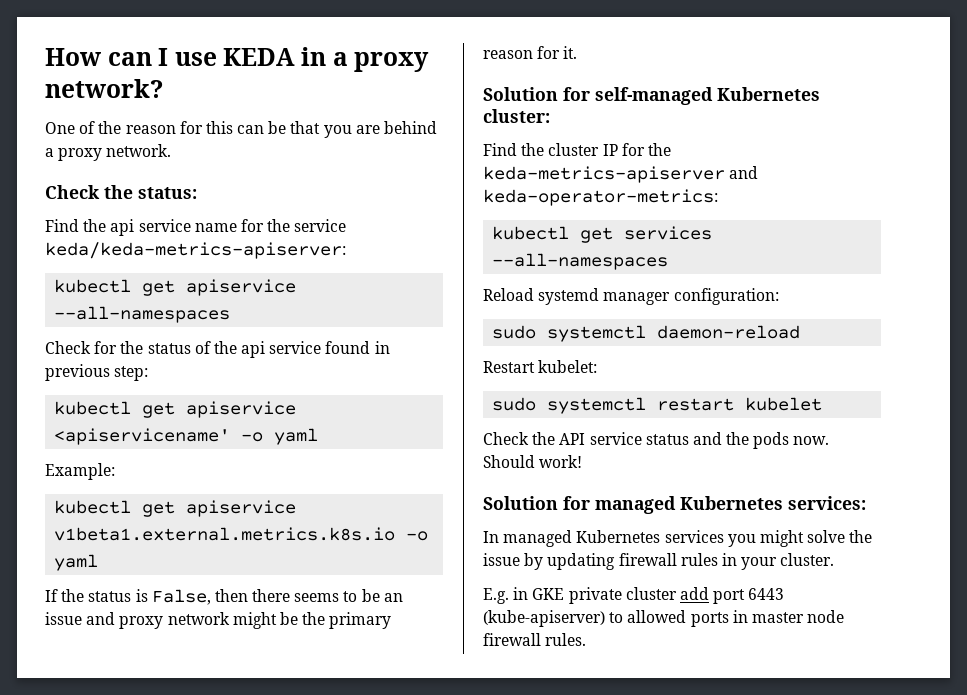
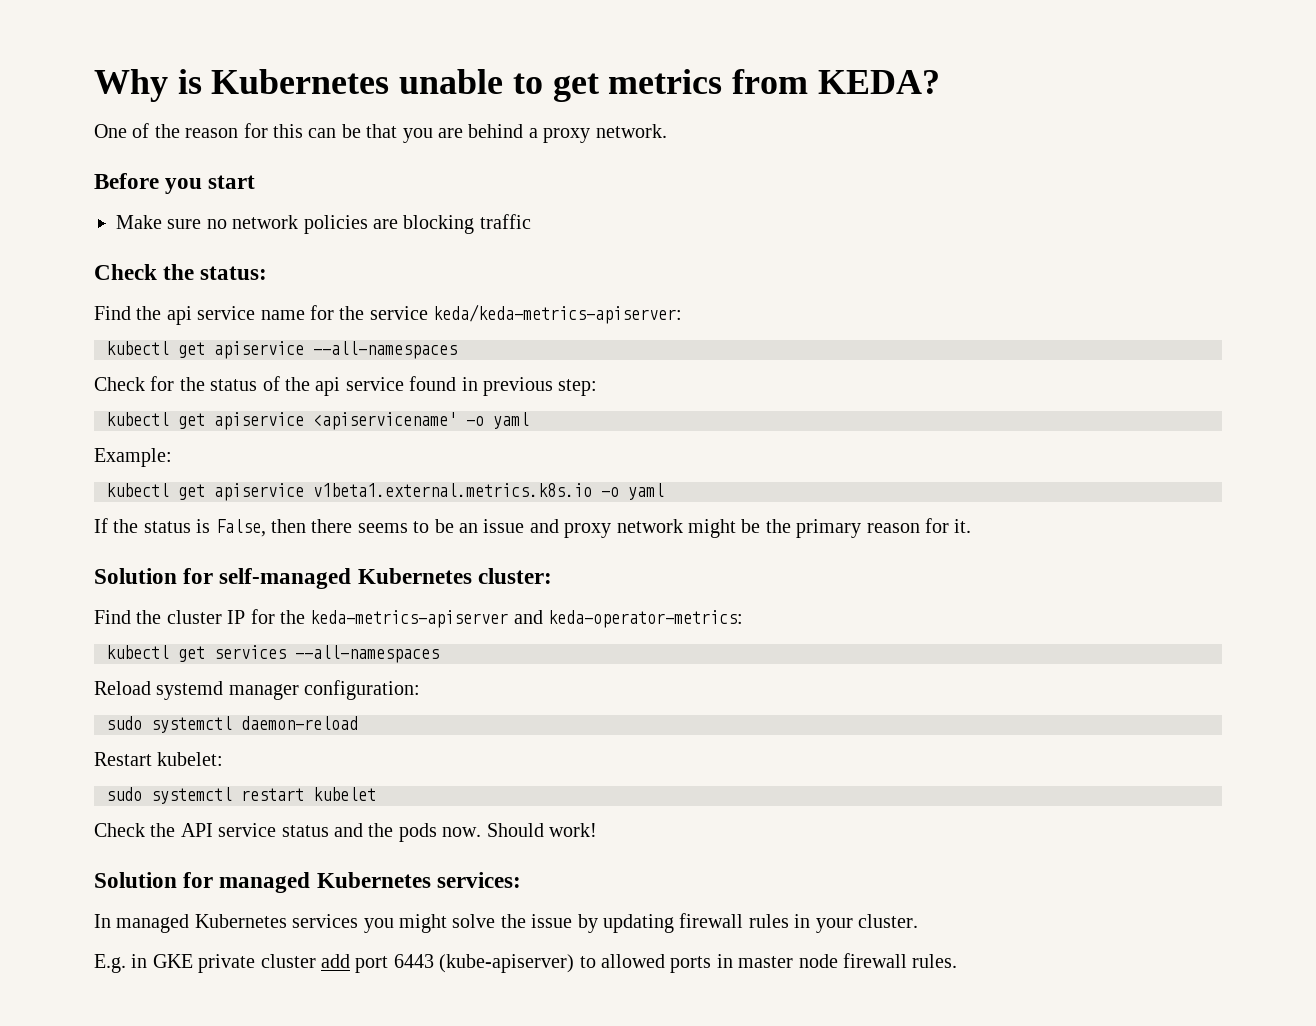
- How can I use KEDA in a proxy network?
+ Why is Kubernetes unable to get metrics from KEDA?
+ Before you start
+ Make sure no network policies are blocking traffic

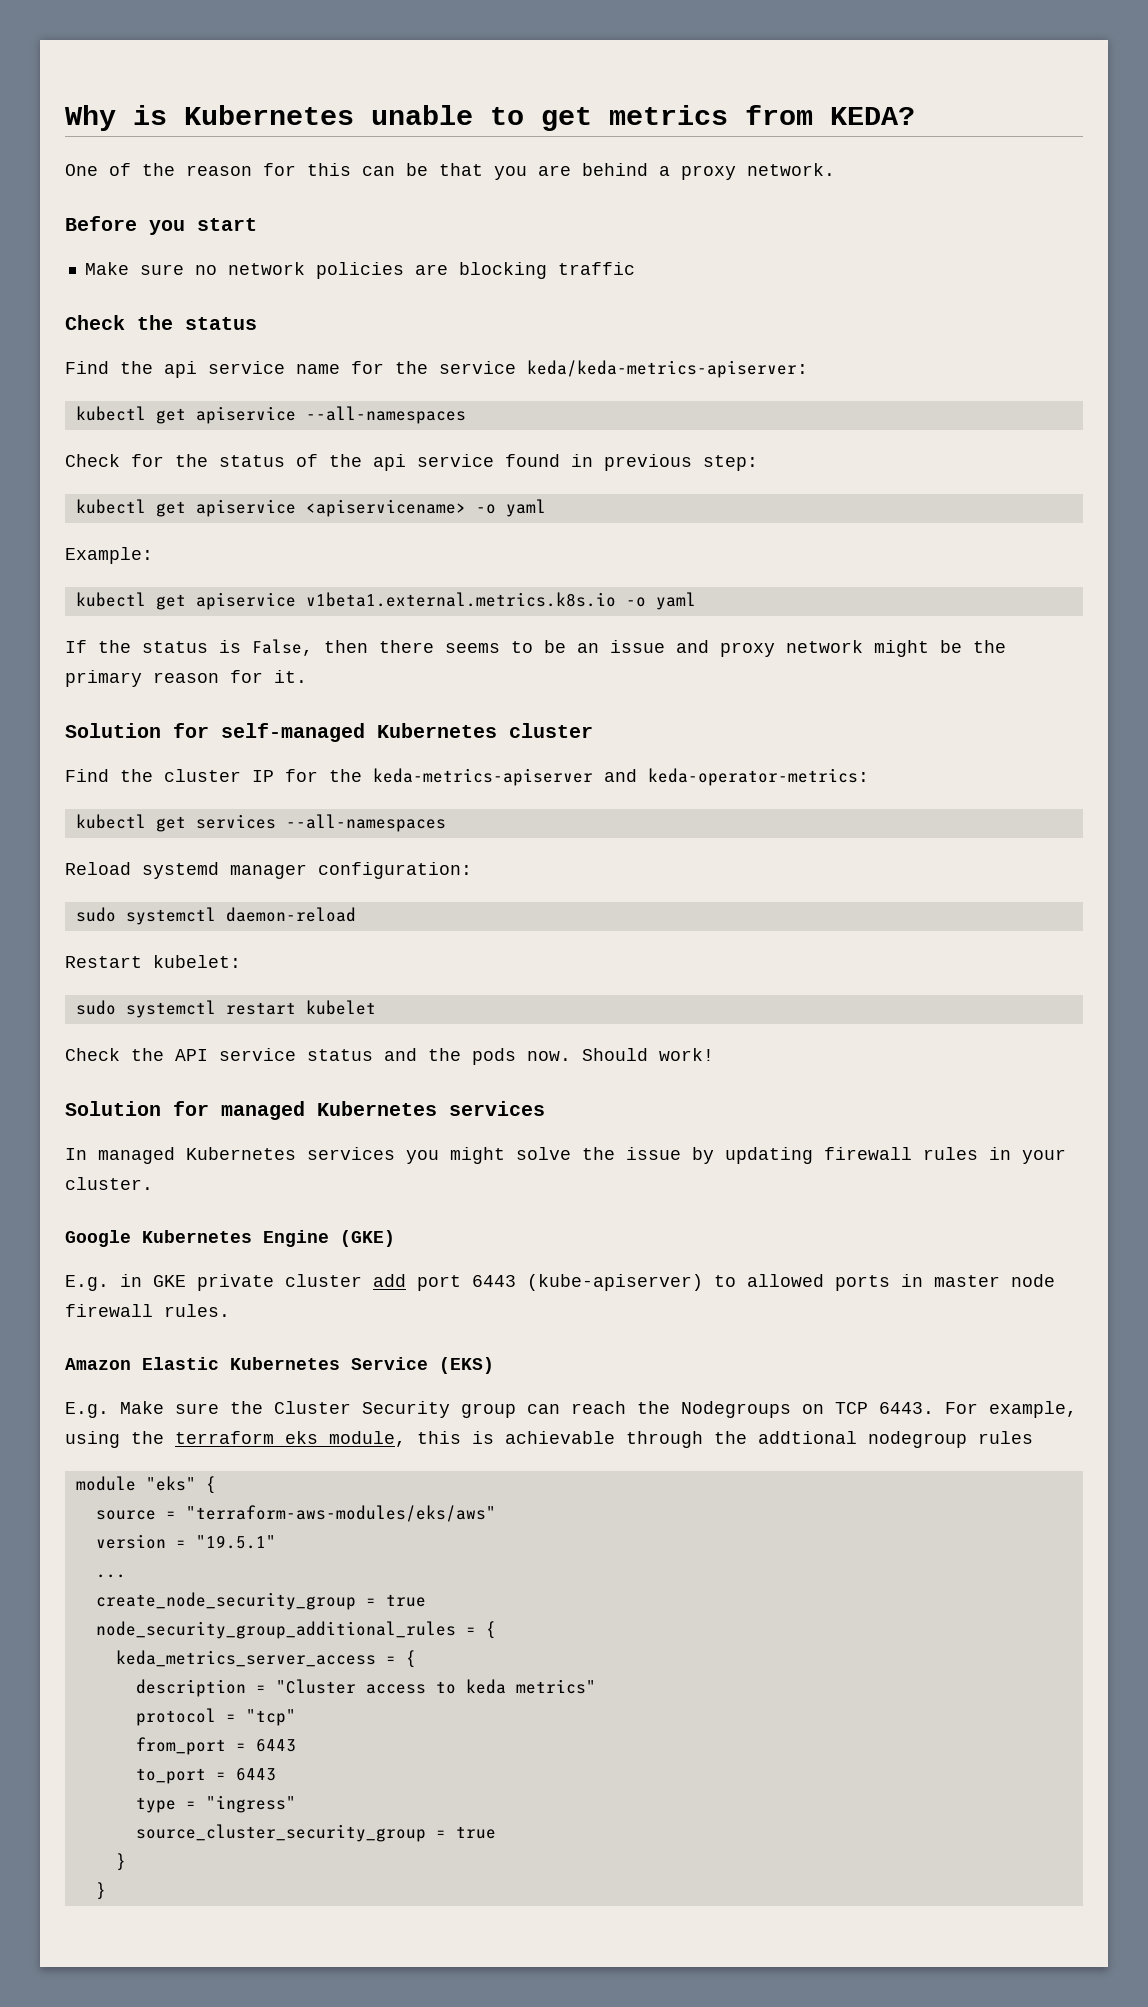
- Check the status:
+ Check the status
- kubectl get apiservice <apiservicename' -o yaml
+ kubectl get apiservice <apiservicename> -o yaml
- Solution for self-managed Kubernetes cluster:
+ Solution for self-managed Kubernetes cluster
- Solution for managed Kubernetes services:
+ Solution for managed Kubernetes services
+ Google Kubernetes Engine (GKE)
+ Amazon Elastic Kubernetes Service (EKS)
+ E.g. Make sure the Cluster Security group can reach the Nodegroups on TCP 6443. For example, using the terraform eks module, this is achievable through the addtional nodegroup rules
+ module "eks" {
+ source = "terraform-aws-modules/eks/aws"
+ version = "19.5.1"
+ ...
+ create_node_security_group = true
+ node_security_group_additional_rules = {
+ keda_metrics_server_access = {
+ description = "Cluster access to keda metrics"
+ protocol = "tcp"
+ from_port = 6443
+ to_port = 6443
+ type = "ingress"
+ source_cluster_security_group = true
+ }
+ }

